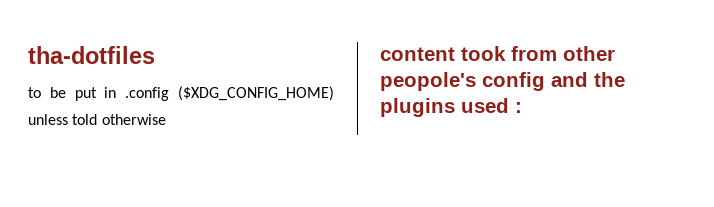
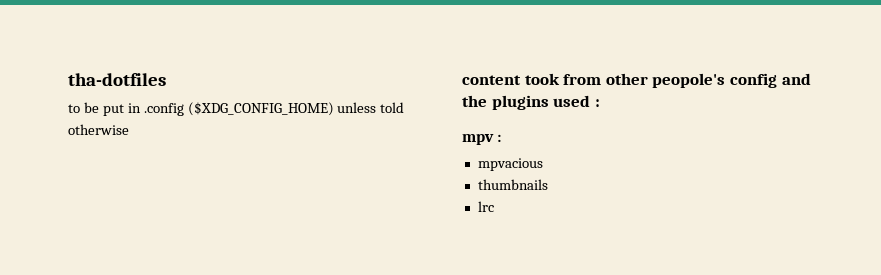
+ mpv :
+ mpvacious
+ thumbnails
+ lrc

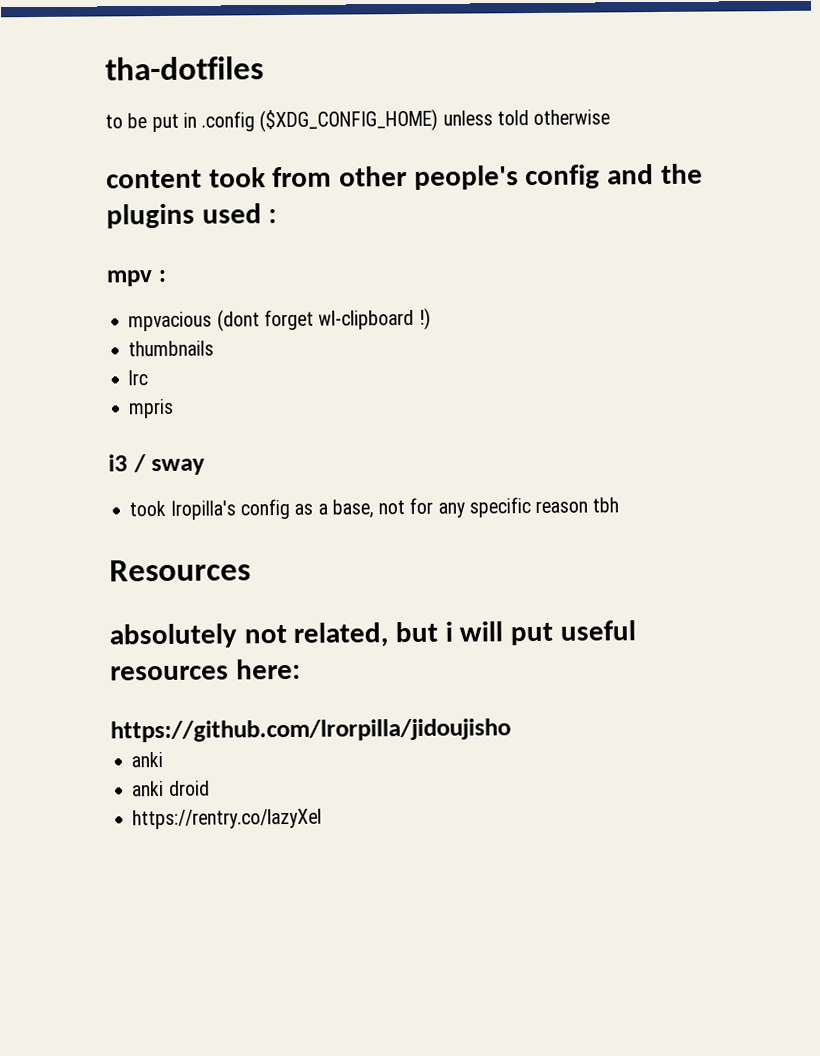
- content took from other peopole's config and the plugins used :
+ content took from other people's config and the plugins used :
- mpvacious
+ mpvacious (dont forget wl-clipboard !)
  thumbnails
  lrc
+ mpris
+ i3 / sway
+ took lropilla's config as a base, not for any specific reason tbh
+ Resources
+ absolutely not related, but i will put useful resources here:
+ https://github.com/lrorpilla/jidoujisho
+ anki
+ anki droid
+ https://rentry.co/lazyXel

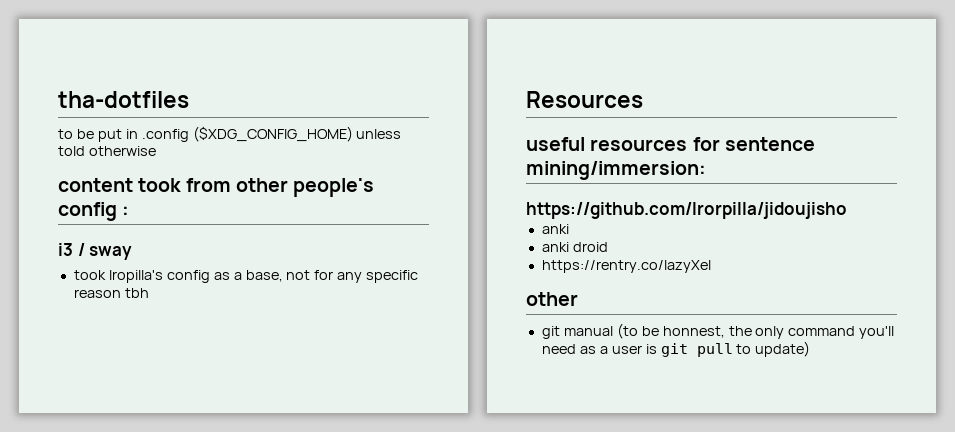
- content took from other people's config and the plugins used :
- mpv :
- mpvacious (dont forget wl-clipboard !)
- thumbnails
- lrc
- mpris
+ content took from other people's config :
- absolutely not related, but i will put useful resources here:
+ useful resources for sentence mining/immersion:
  https://rentry.co/lazyXel
+ other
+ git manual (to be honnest, the only command you'll need as a user is git pull to update)

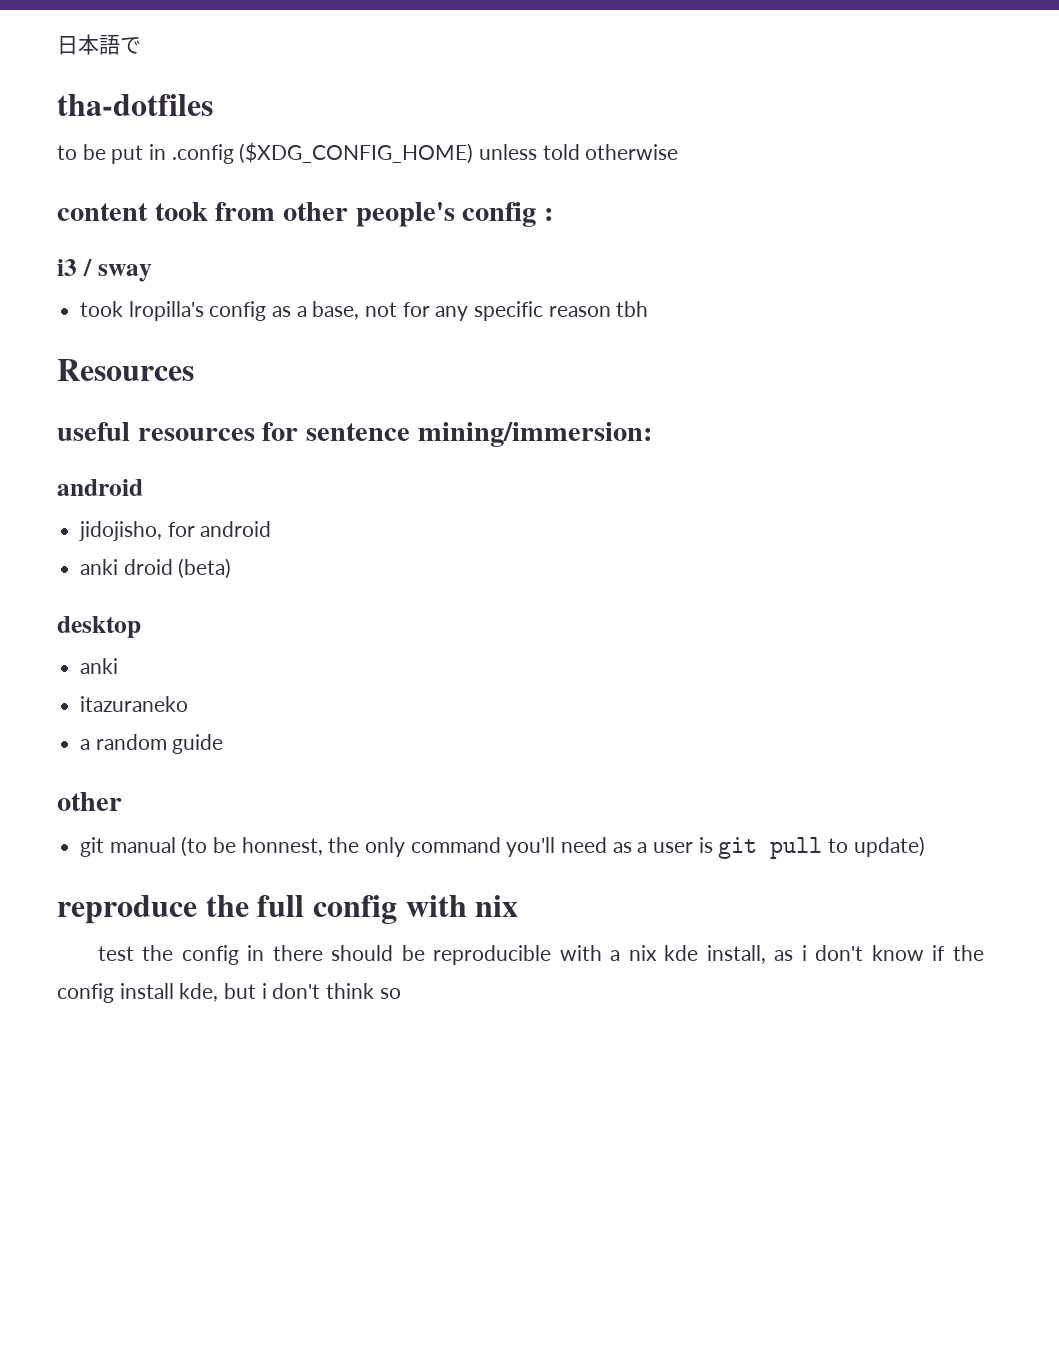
+ 日本語で
  useful resources for sentence mining/immersion:
- https://github.com/lrorpilla/jidoujisho
+ android
+ jidojisho, for android
+ anki droid (beta)
+ desktop
  anki
- anki droid
- https://rentry.co/lazyXel
+ itazuraneko
+ a random guide
+ reproduce the full config with nix
+ test the config in there should be reproducible with a nix kde install, as i don't know if the config install kde, but i don't think so

